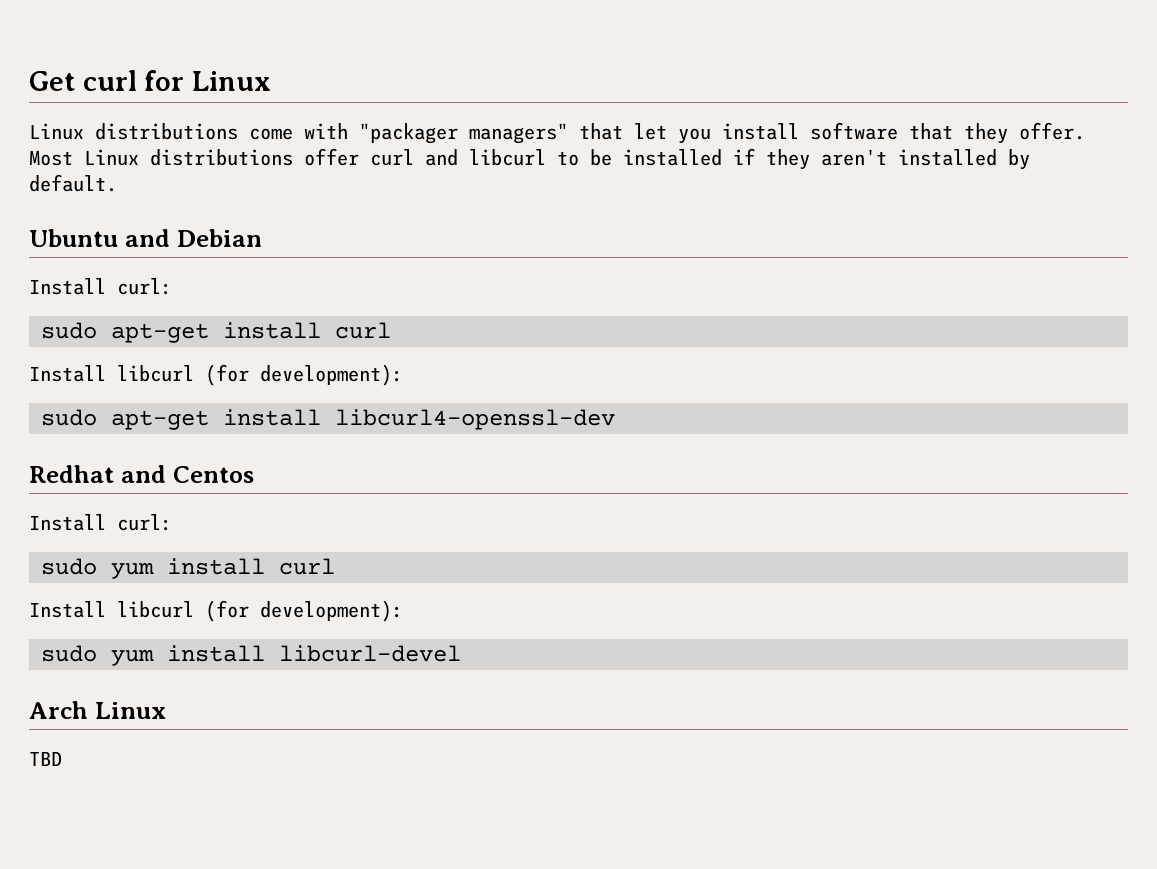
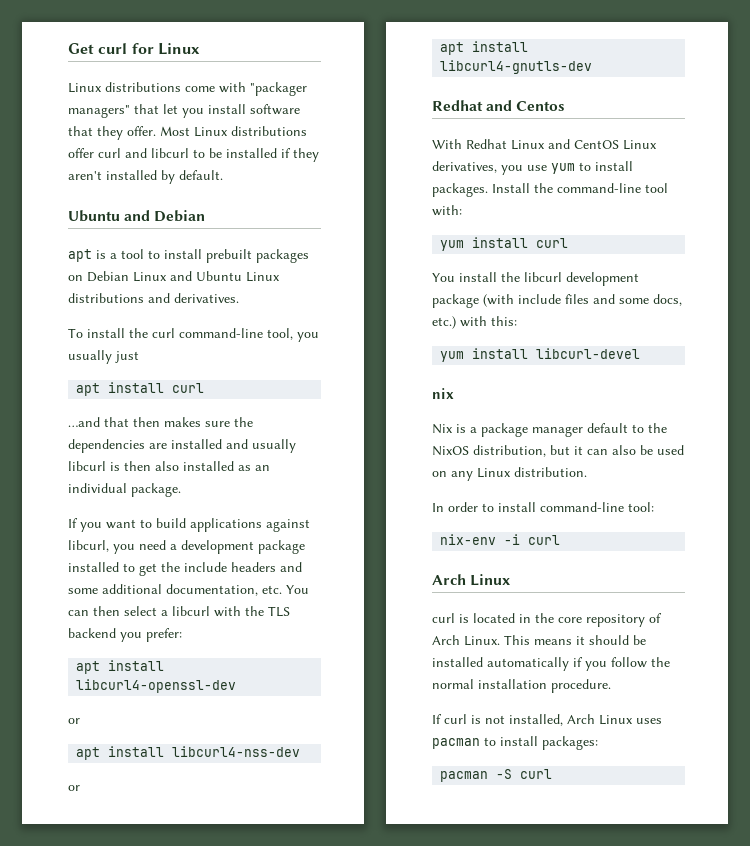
  Ubuntu and Debian
- Install curl:
- sudo apt-get install curl
- Install libcurl (for development):
- sudo apt-get install libcurl4-openssl-dev
+ apt is a tool to install prebuilt packages on Debian Linux and Ubuntu Linux distributions and derivatives.
+ To install the curl command-line tool, you usually just
+ apt install curl
+ …and that then makes sure the dependencies are installed and usually libcurl is then also installed as an individual package.
+ If you want to build applications against libcurl, you need a development package installed to get the include headers and some additional documentation, etc. You can then select a libcurl with the TLS backend you prefer:
+ apt install libcurl4-openssl-dev
+ or
+ apt install libcurl4-nss-dev
+ or
+ apt install libcurl4-gnutls-dev
  Redhat and Centos
- Install curl:
- sudo yum install curl
- Install libcurl (for development):
- sudo yum install libcurl-devel
+ With Redhat Linux and CentOS Linux derivatives, you use yum to install packages. Install the command-line tool with:
+ yum install curl
+ You install the libcurl development package (with include files and some docs, etc.) with this:
+ yum install libcurl-devel
+ nix
+ Nix is a package manager default to the NixOS distribution, but it can also be used on any Linux distribution.
+ In order to install command-line tool:
+ nix-env -i curl
  Arch Linux
- TBD
+ curl is located in the core repository of Arch Linux. This means it should be installed automatically if you follow the normal installation procedure.
+ If curl is not installed, Arch Linux uses pacman to install packages:
+ pacman -S curl

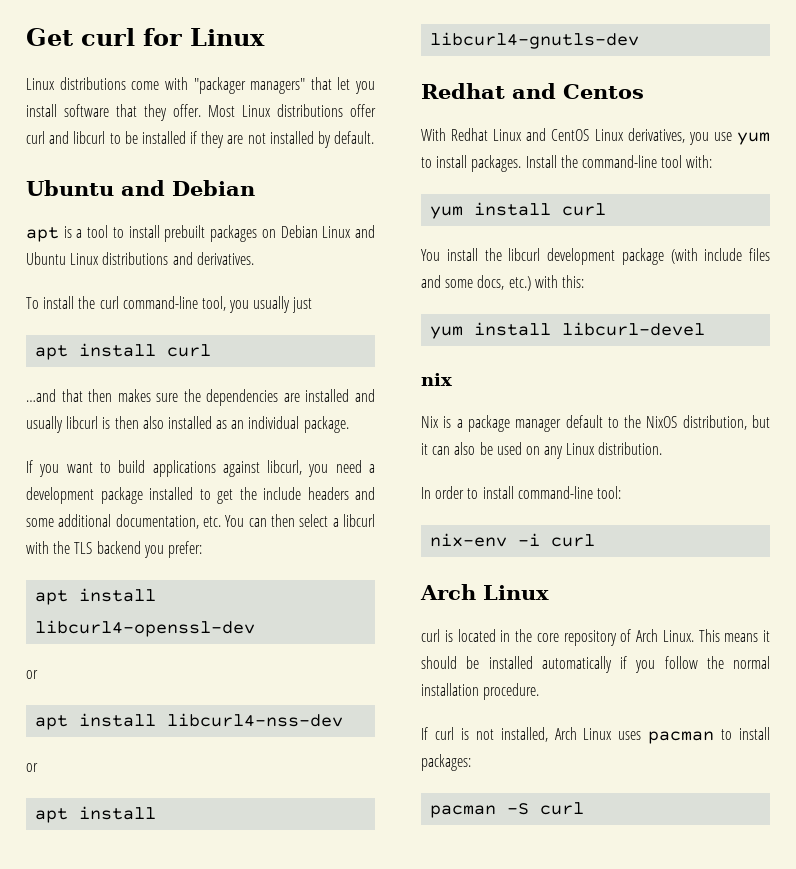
- Most Linux distributions offer curl and libcurl to be installed if they aren't installed by default.
+ Most Linux distributions offer curl and libcurl to be installed if they are not installed by default.

